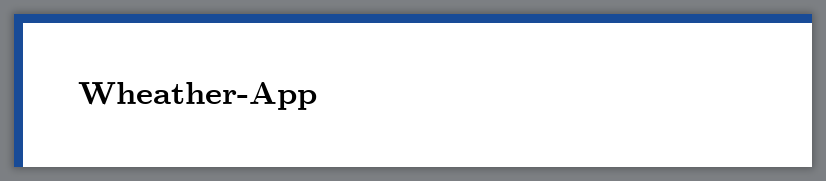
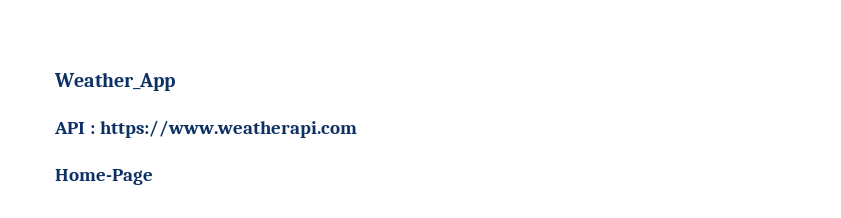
- Wheather-App
+ Weather_App
+ API : https://www.weatherapi.com
+ Home-Page

